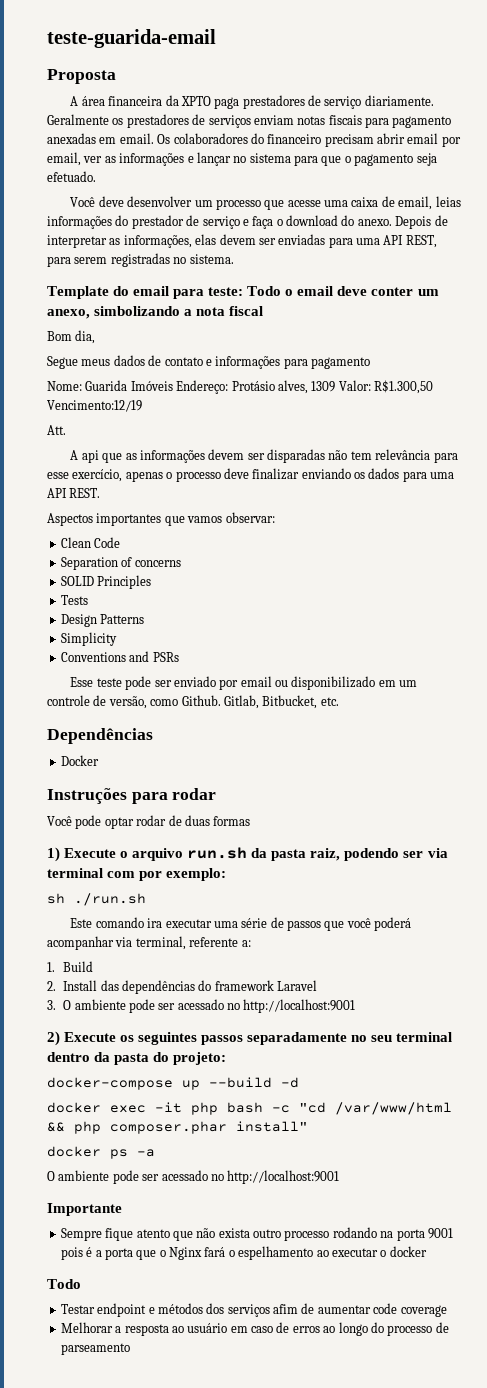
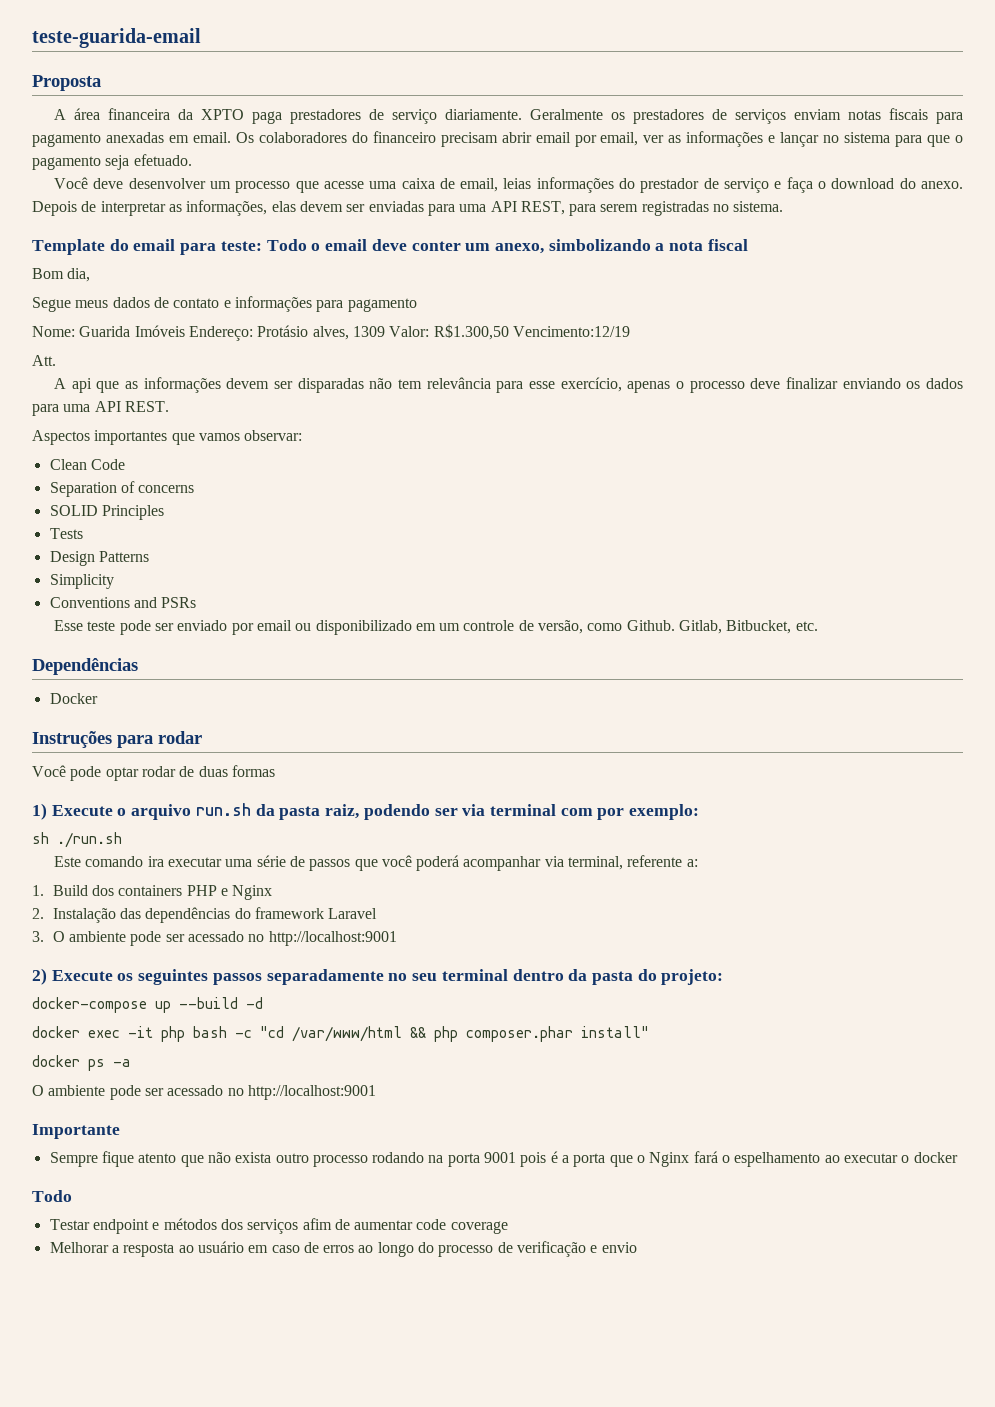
- 1. Build
+ 1. Build dos containers PHP e Nginx
- 2. Install das dependências do framework Laravel
+ 2. Instalação das dependências do framework Laravel
- Melhorar a resposta ao usuário em caso de erros ao longo do processo de parseamento
+ Melhorar a resposta ao usuário em caso de erros ao longo do processo de verificação e envio

